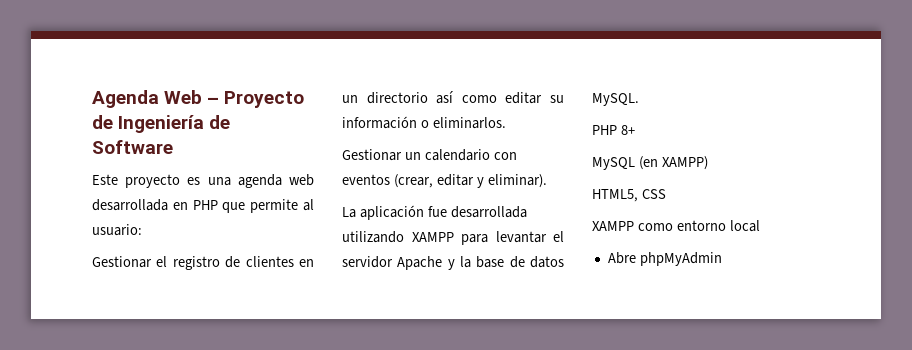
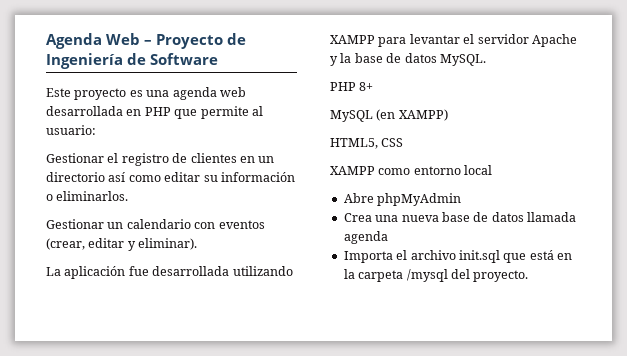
+ Crea una nueva base de datos llamada agenda
+ Importa el archivo init.sql que está en la carpeta /mysql del proyecto.

